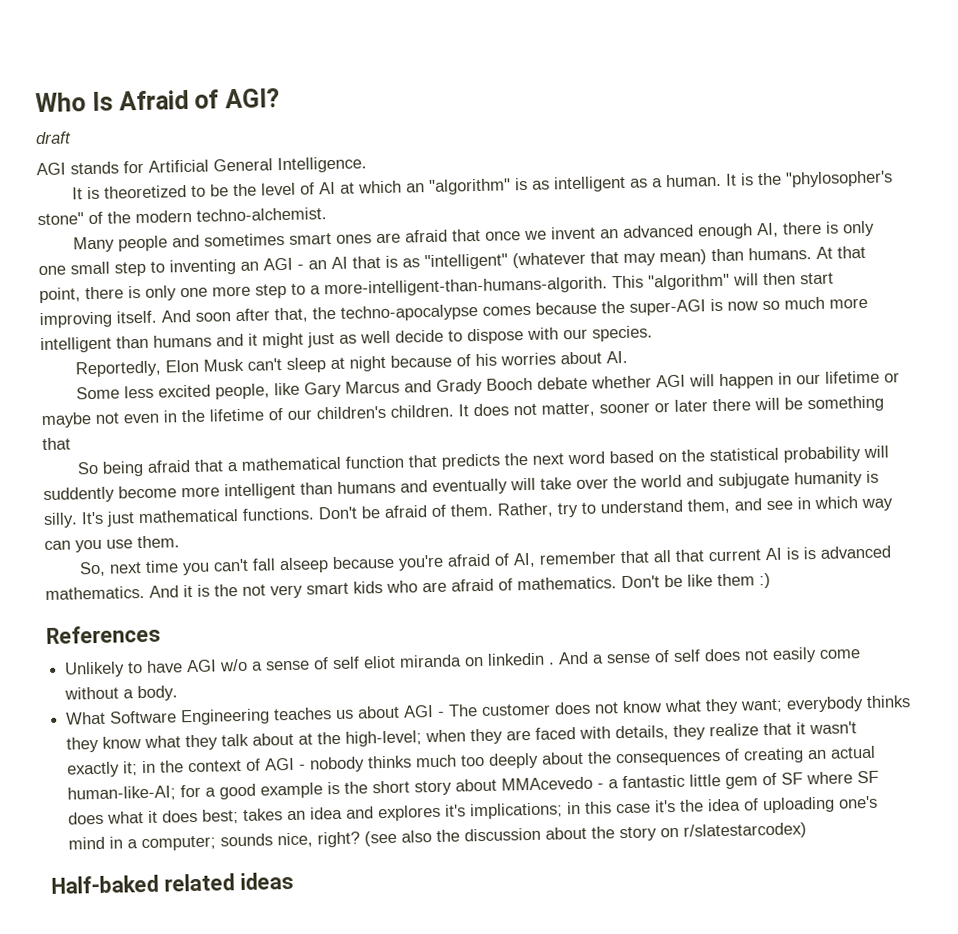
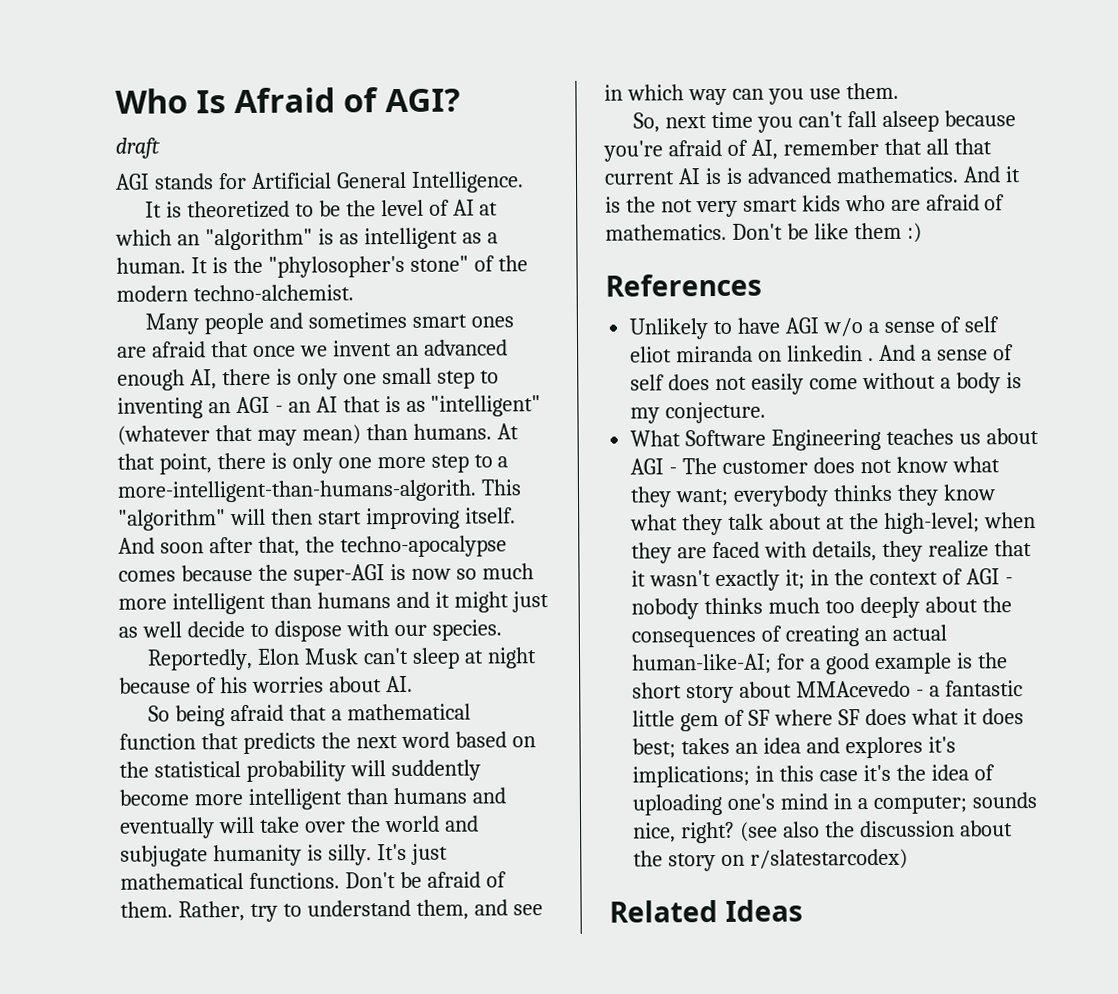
- Some less excited people, like Gary Marcus and Grady Booch debate whether AGI will happen in our lifetime or maybe not even in the lifetime of our children's children. It does not matter, sooner or later there will be something that
- And a sense of self does not easily come without a body.
+ And a sense of self does not easily come without a body is my conjecture.
- Half-baked related ideas
+ Related Ideas

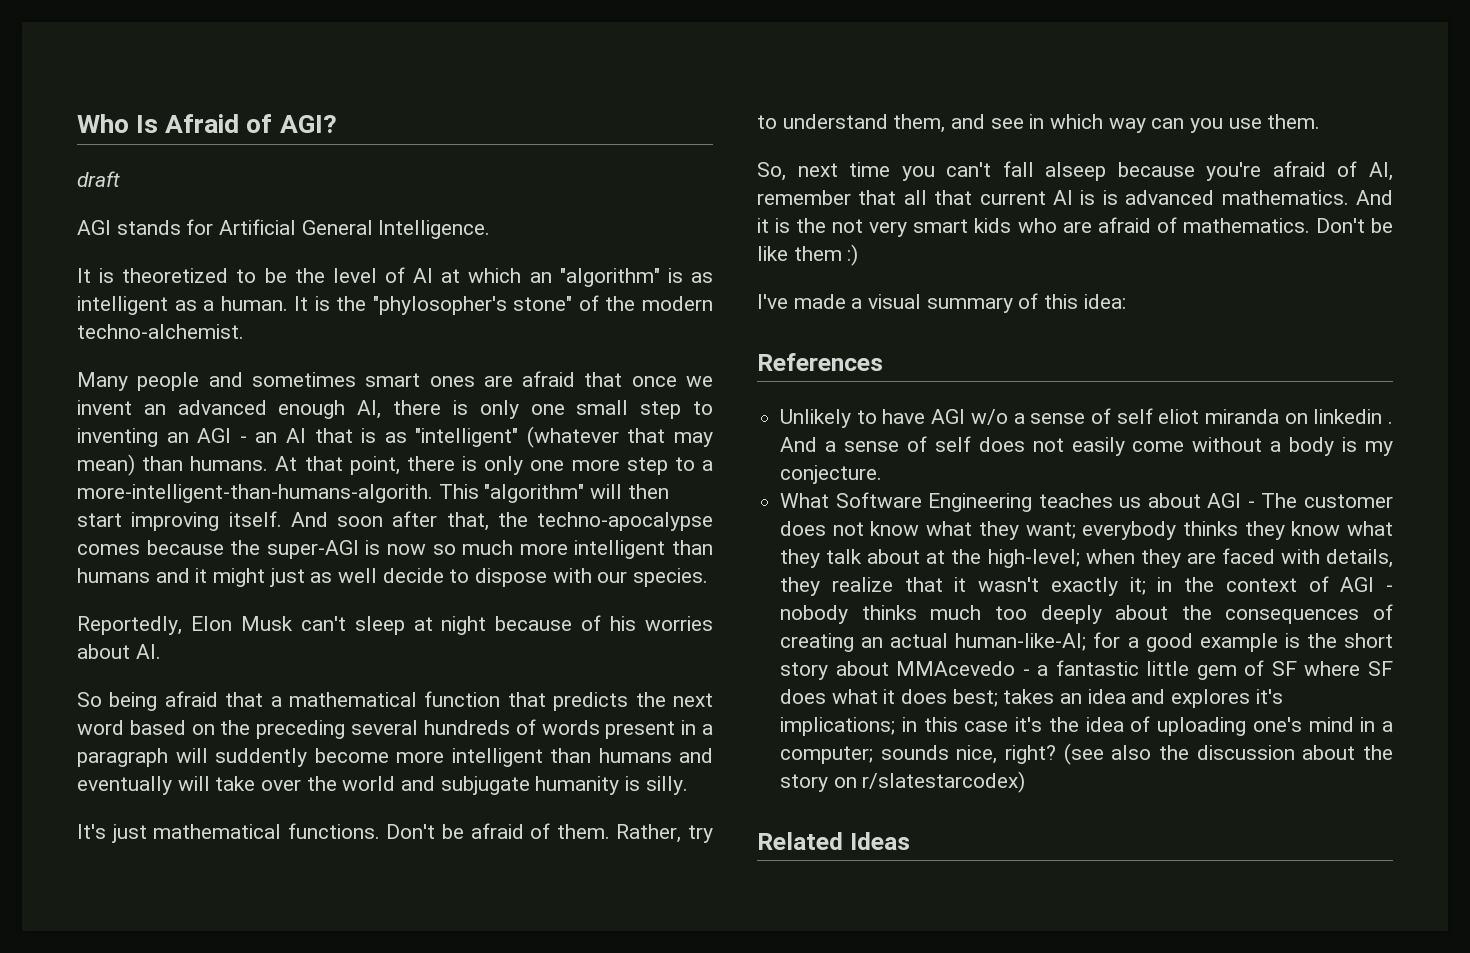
- So being afraid that a mathematical function that predicts the next word based on the statistical probability will suddently become more intelligent than humans and eventually will take over the world and subjugate humanity is silly. It's just mathematical functions.
+ So being afraid that a mathematical function that predicts the next word based on the preceding several hundreds of words present in a paragraph will suddently become more intelligent than humans and eventually will take over the world and subjugate humanity is silly.
+ It's just mathematical functions.
+ I've made a visual summary of this idea:

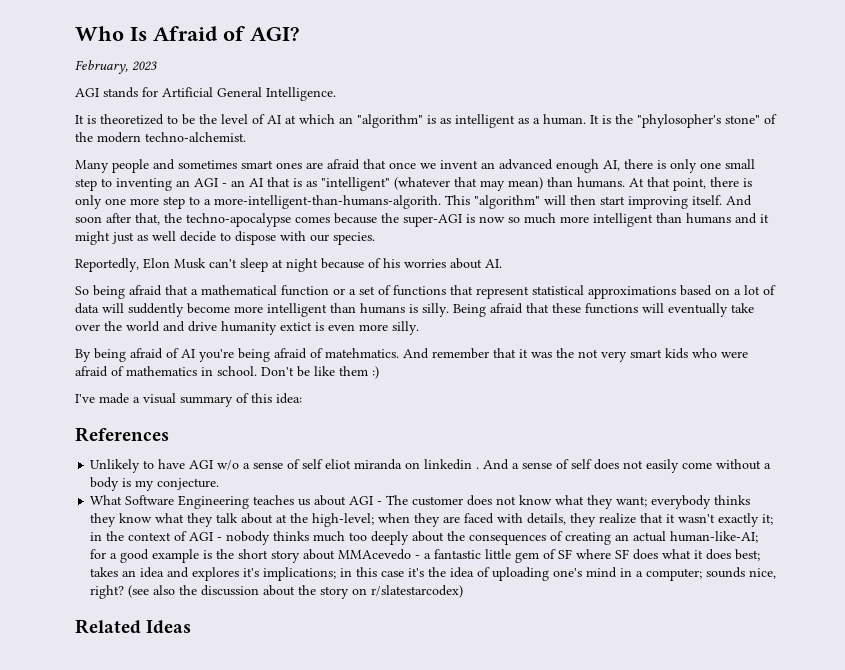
- draft
+ February, 2023
- So being afraid that a mathematical function that predicts the next word based on the preceding several hundreds of words present in a paragraph will suddently become more intelligent than humans and eventually will take over the world and subjugate humanity is silly.
- It's just mathematical functions. Don't be afraid of them. Rather, try to understand them, and see in which way can you use them.
- So, next time you can't fall alseep because you're afraid of AI, remember that all that current AI is is advanced mathematics. And it is the not very smart kids who are afraid of mathematics.
+ So being afraid that a mathematical function or a set of functions that represent statistical approximations based on a lot of data will suddently become more intelligent than humans is silly. Being afraid that these functions will eventually take over the world and drive humanity extict is even more silly.
+ By being afraid of AI you're being afraid of matehmatics. And remember that it was the not very smart kids who were afraid of mathematics in school.

